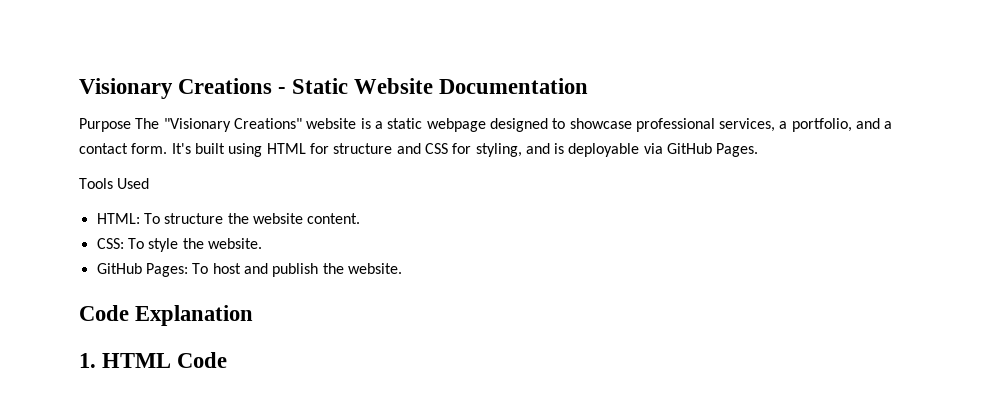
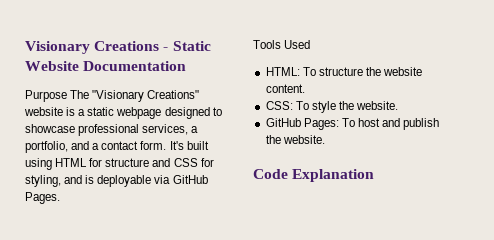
- 1. HTML Code

